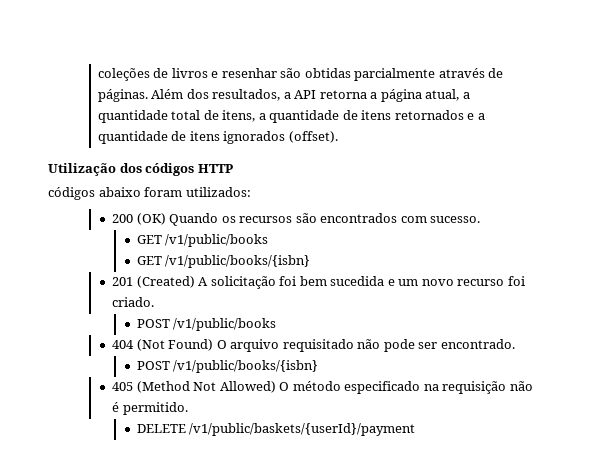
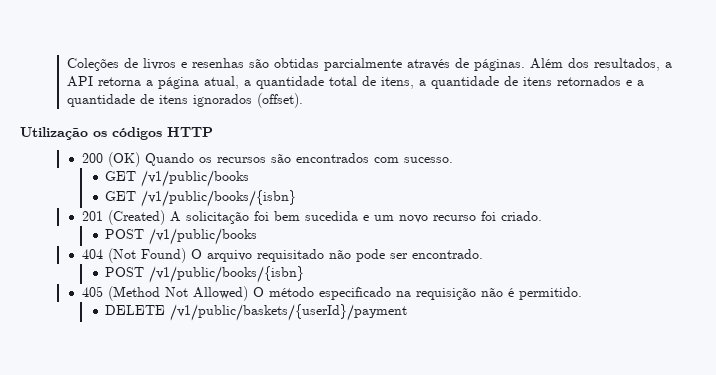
- coleções de livros e resenhar são obtidas parcialmente através de páginas.
+ Coleções de livros e resenhas são obtidas parcialmente através de páginas.
- Utilização dos códigos HTTP
+ Utilização os códigos HTTP
- códigos abaixo foram utilizados:

